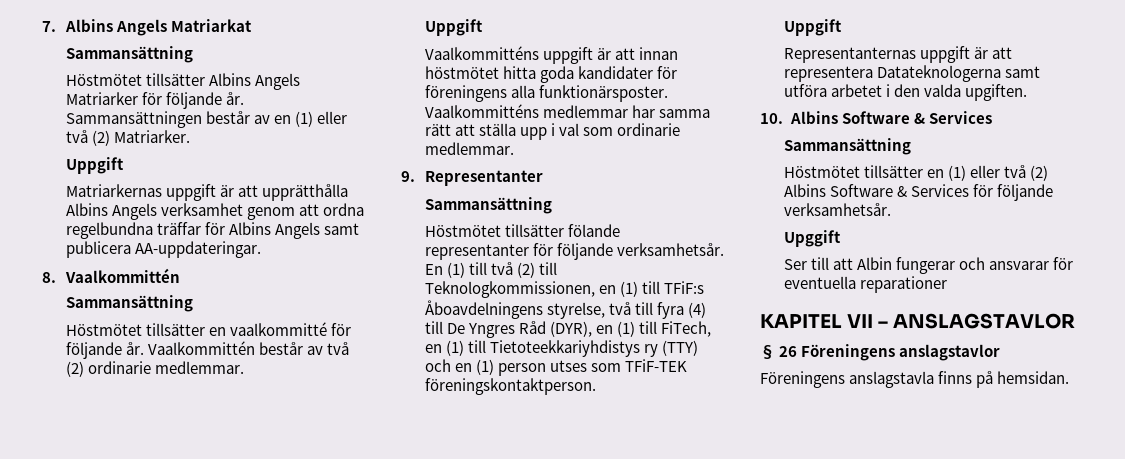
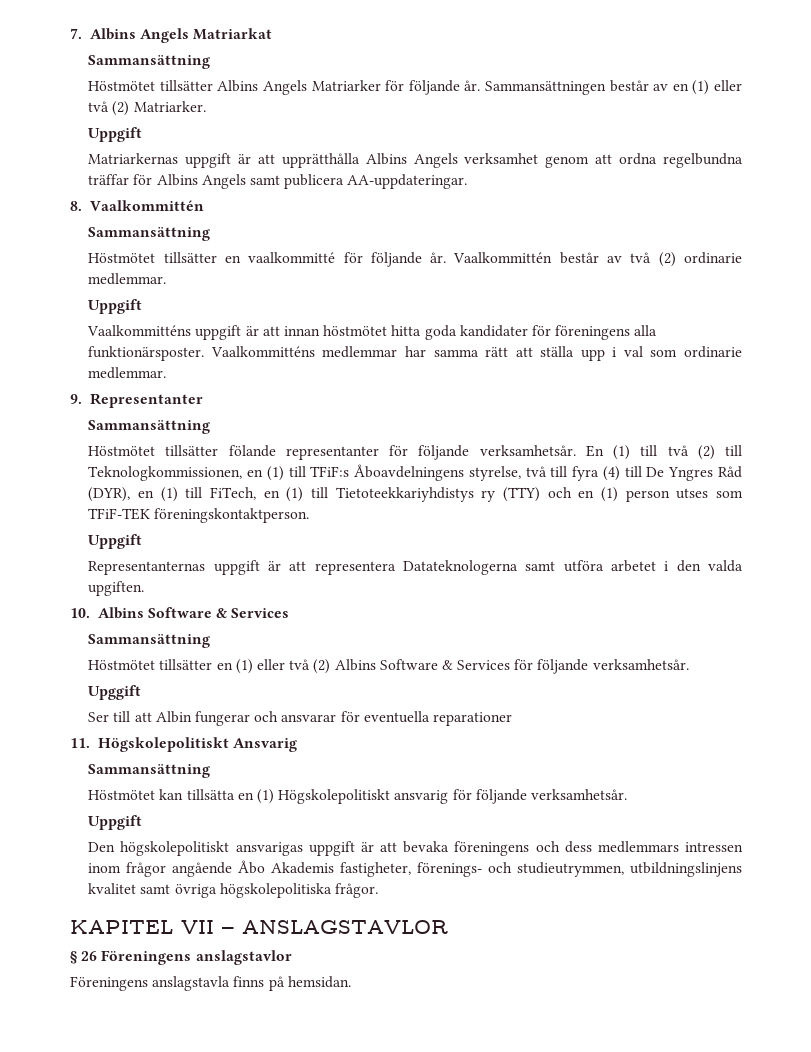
+ 11. Högskolepolitiskt Ansvarig
+ Sammansättning
+ Höstmötet kan tillsätta en (1) Högskolepolitiskt ansvarig för följande verksamhetsår.
+ Uppgift
+ Den högskolepolitiskt ansvarigas uppgift är att bevaka föreningens och dess medlemmars intressen inom frågor angående Åbo Akademis fastigheter, förenings- och studieutrymmen, utbildningslinjens kvalitet samt övriga högskolepolitiska frågor.

